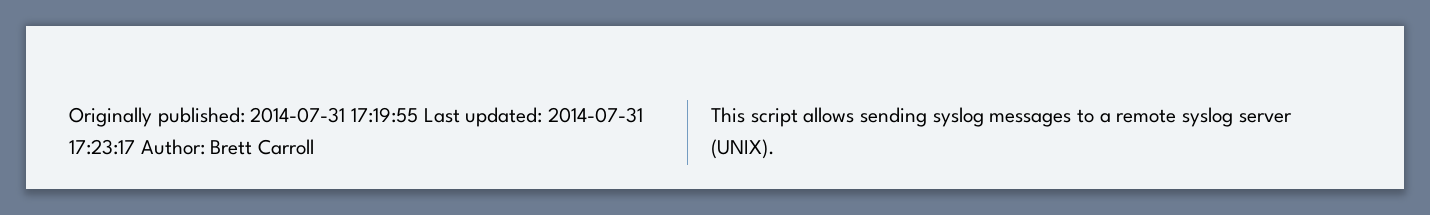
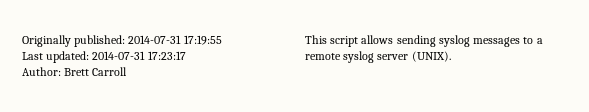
- Originally published: 2014-07-31 17:19:55 Last updated: 2014-07-31 17:23:17 Author: Brett Carroll
+ Originally published: 2014-07-31 17:19:55
+ Last updated: 2014-07-31 17:23:17
+ Author: Brett Carroll

